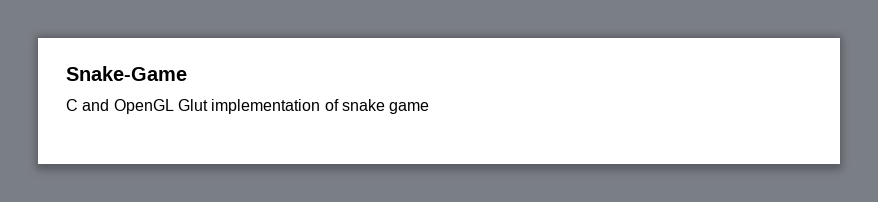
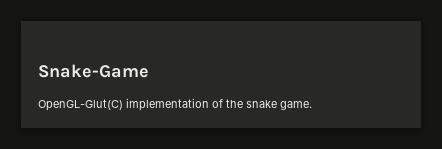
- C and OpenGL Glut implementation of snake game
+ OpenGL-Glut(C) implementation of the snake game.

